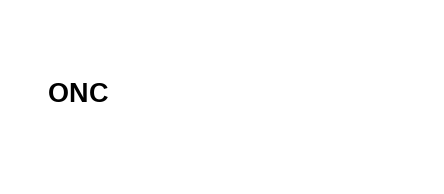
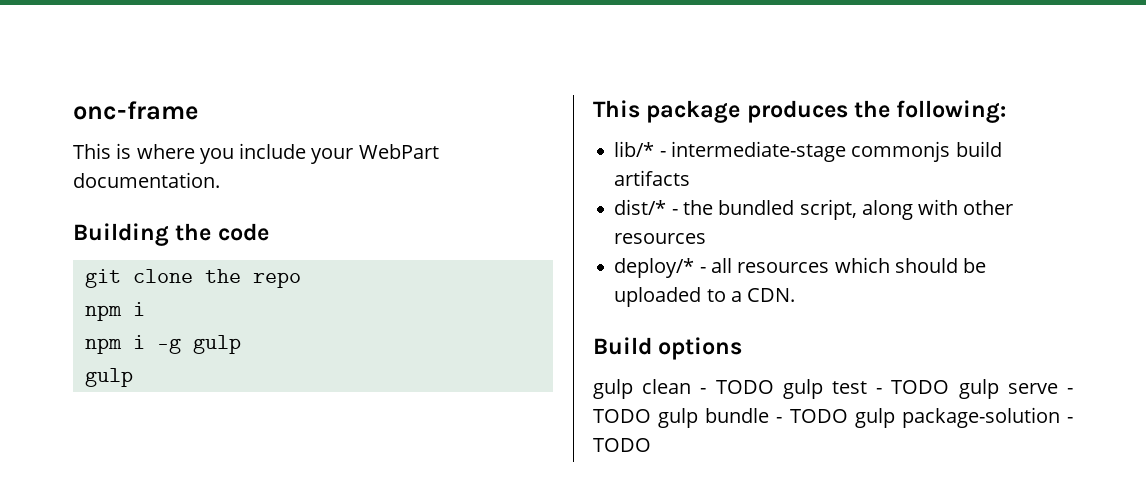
- ONC
+ onc-frame
+ This is where you include your WebPart documentation.
+ Building the code
+ git clone the repo
+ npm i
+ npm i -g gulp
+ gulp
+ This package produces the following:
+ lib/* - intermediate-stage commonjs build artifacts
+ dist/* - the bundled script, along with other resources
+ deploy/* - all resources which should be uploaded to a CDN.
+ Build options
+ gulp clean - TODO gulp test - TODO gulp serve - TODO gulp bundle - TODO gulp package-solution - TODO

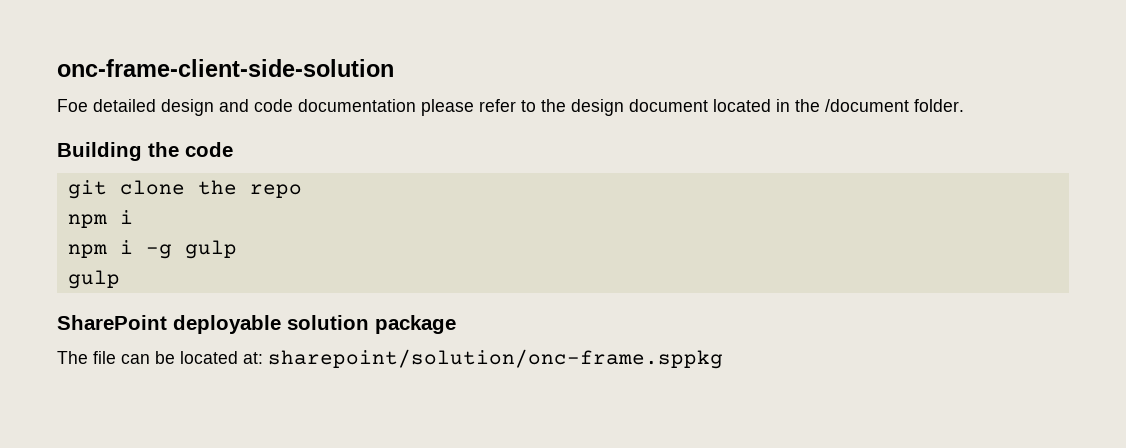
- onc-frame
- This is where you include your WebPart documentation.
+ onc-frame-client-side-solution
+ Foe detailed design and code documentation please refer to the design document located in the /document folder.
- This package produces the following:
- lib/* - intermediate-stage commonjs build artifacts
- dist/* - the bundled script, along with other resources
- deploy/* - all resources which should be uploaded to a CDN.
- Build options
- gulp clean - TODO gulp test - TODO gulp serve - TODO gulp bundle - TODO gulp package-solution - TODO
+ SharePoint deployable solution package
+ The file can be located at: sharepoint/solution/onc-frame.sppkg

